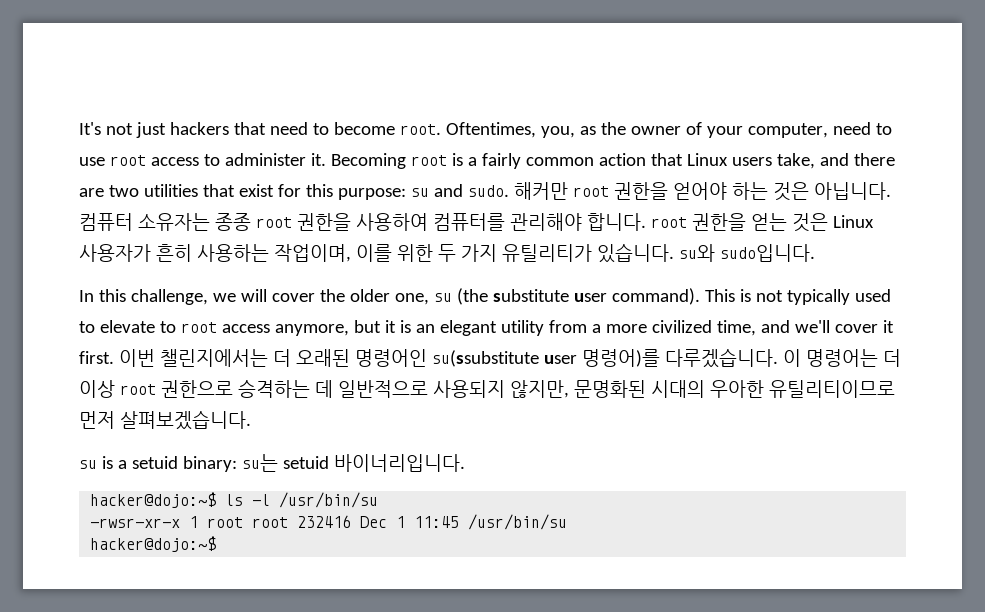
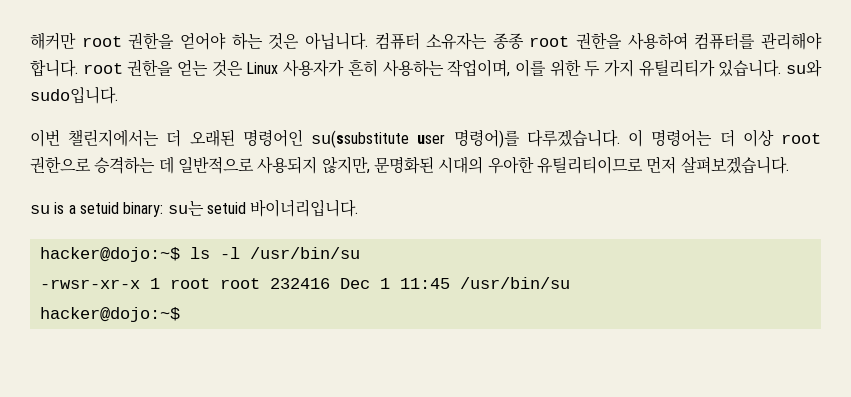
- It's not just hackers that need to become root. Oftentimes, you, as the owner of your computer, need to use root access to administer it. Becoming root is a fairly common action that Linux users take, and there are two utilities that exist for this purpose: su and sudo.
- In this challenge, we will cover the older one, su (the substitute user command). This is not typically used to elevate to root access anymore, but it is an elegant utility from a more civilized time, and we'll cover it first.

